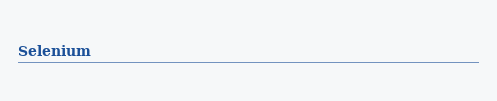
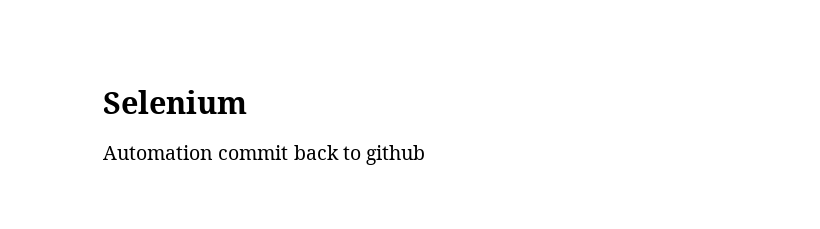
+ Automation commit back to github

